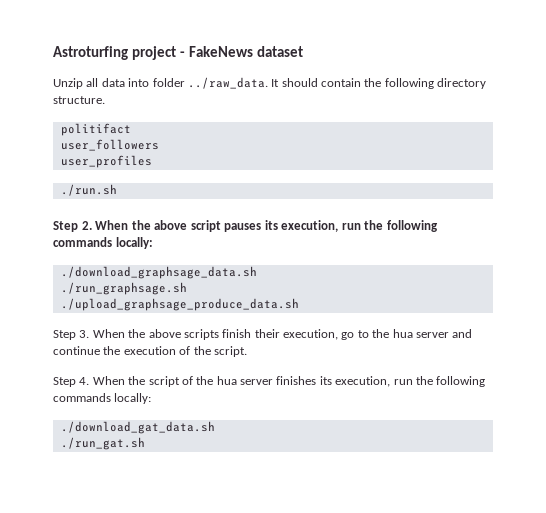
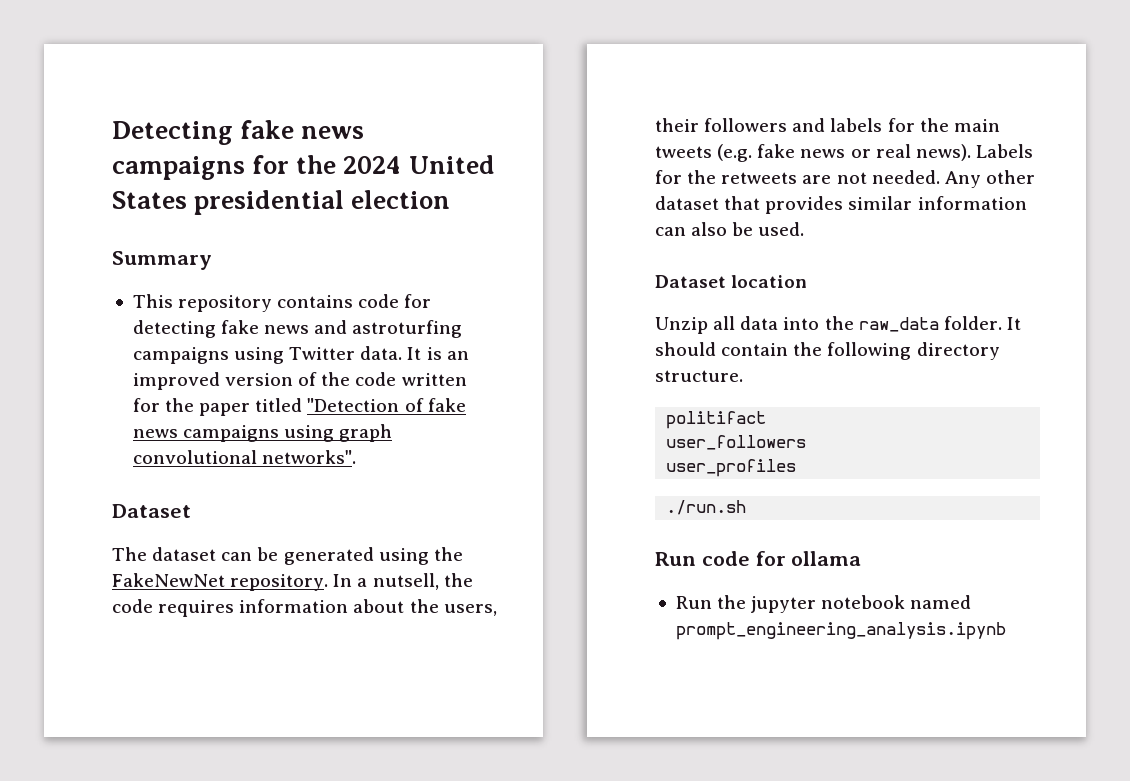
- Astroturfing project - FakeNews dataset
+ Detecting fake news campaigns for the 2024 United States presidential election
+ Summary
+ This repository contains code for detecting fake news and astroturfing campaigns using Twitter data. It is an improved version of the code written for the paper titled "Detection of fake news campaigns using graph convolutional networks".
+ Dataset
+ The dataset can be generated using the FakeNewNet repository. In a nutsell, the code requires information about the users, their followers and labels for the main tweets (e.g. fake news or real news). Labels for the retweets are not needed. Any other dataset that provides similar information can also be used.
+ Dataset location
- Unzip all data into folder ../raw_data. It should contain the following directory structure.
+ Unzip all data into the raw_data folder. It should contain the following directory structure.
- Step 2. When the above script pauses its execution, run the following commands locally:
- ./download_graphsage_data.sh
- ./run_graphsage.sh
- ./upload_graphsage_produce_data.sh
- Step 3. When the above scripts finish their execution, go to the hua server and continue the execution of the script.
- Step 4. When the script of the hua server finishes its execution, run the following commands locally:
- ./download_gat_data.sh
- ./run_gat.sh
+ Run code for ollama
+ Run the jupyter notebook named prompt_engineering_analysis.ipynb

